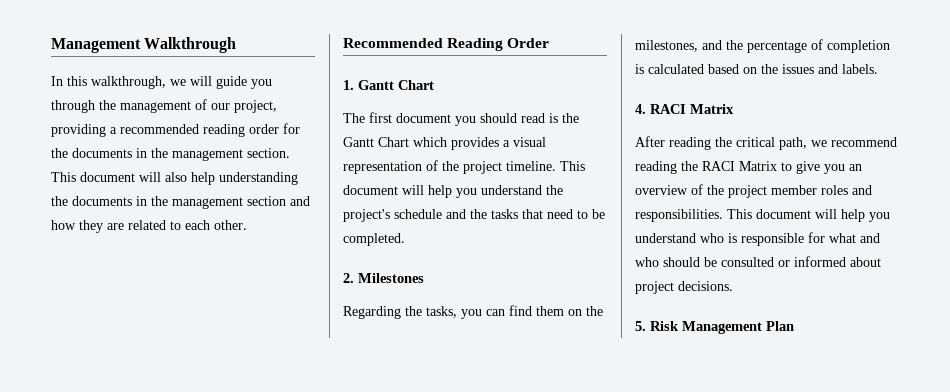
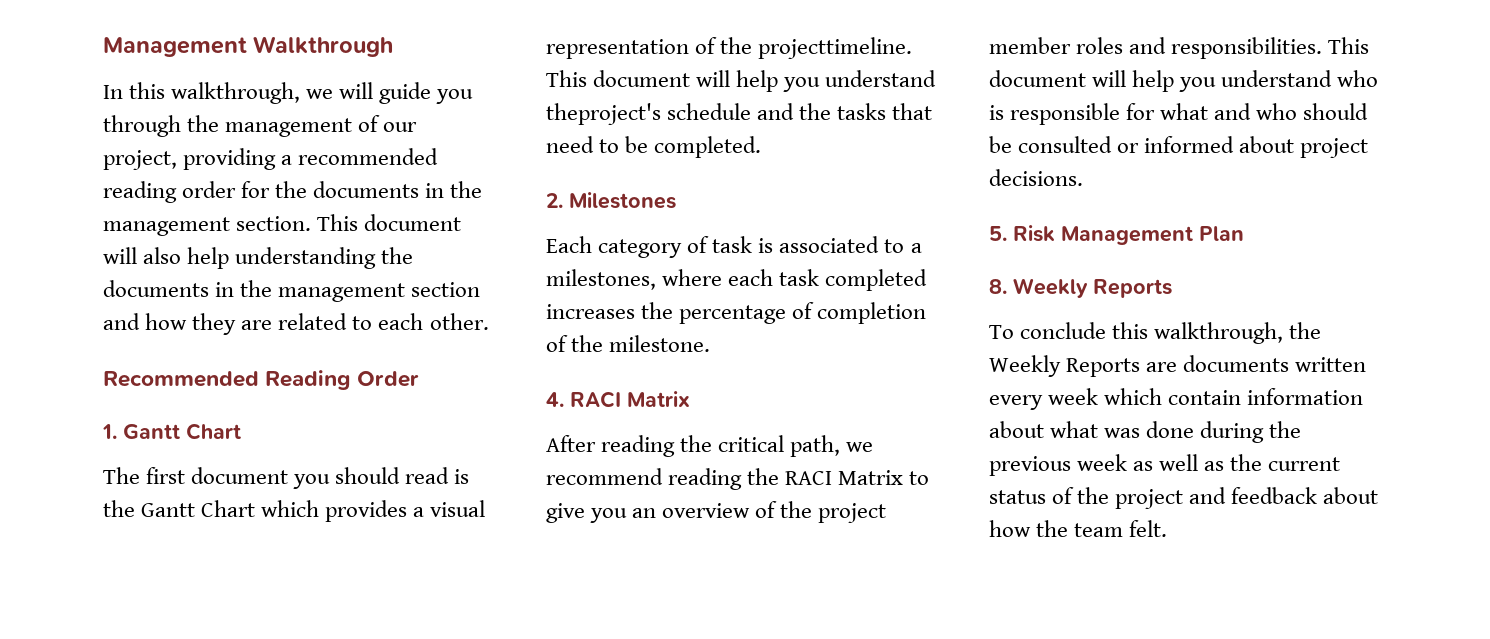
- The first document you should read is the Gantt Chart which provides a visual representation of the project timeline. This document will help you understand the project's schedule and the tasks that need to be completed.
+ The first document you should read is the Gantt Chart which provides a visual representation of the projecttimeline. This document will help you understand theproject's schedule and the tasks that need to be completed.
- Regarding the tasks, you can find them on the milestones, and the percentage of completion is calculated based on the issues and labels.
+ Each category of task is associated to a milestones, where each task completed increases the percentage of completion of the milestone.
+ 8. Weekly Reports
+ To conclude this walkthrough, the Weekly Reports are documents written every week which contain information about what was done during the previous week as well as the current status of the project and feedback about how the team felt.

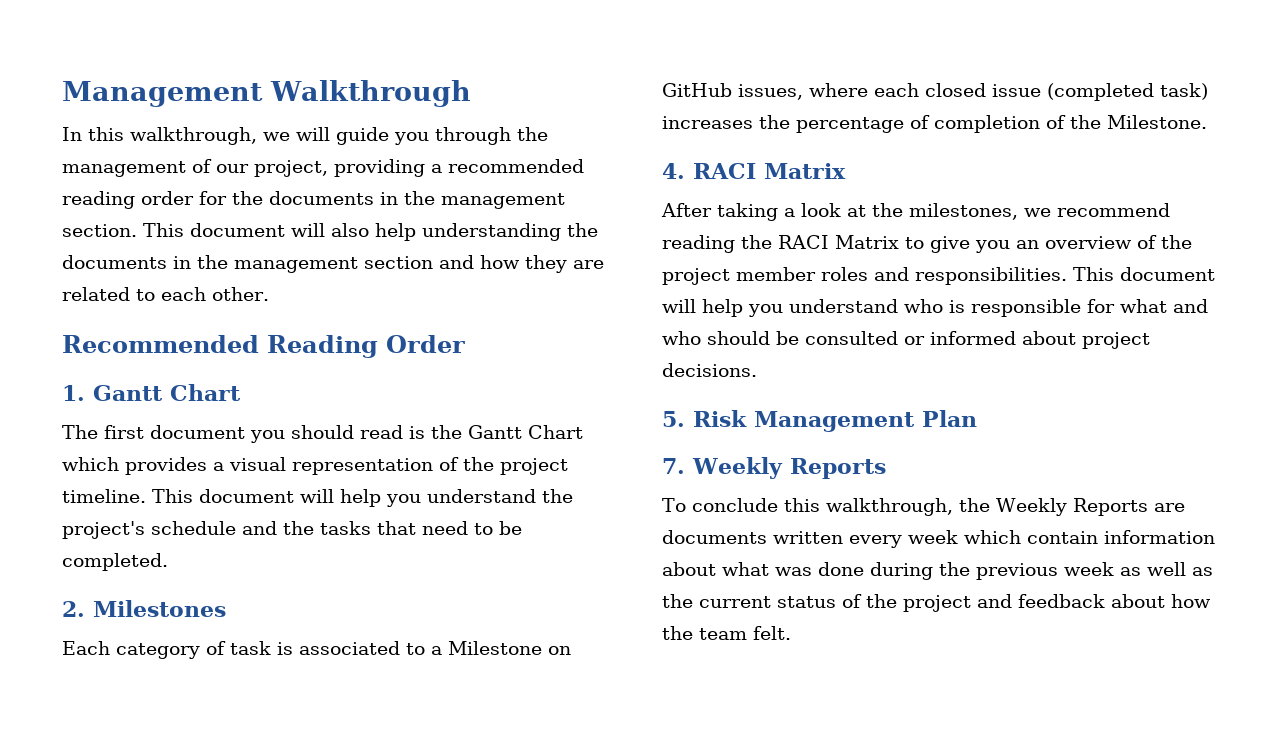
- The first document you should read is the Gantt Chart which provides a visual representation of the projecttimeline. This document will help you understand theproject's schedule and the tasks that need to be completed.
+ The first document you should read is the Gantt Chart which provides a visual representation of the project timeline. This document will help you understand the project's schedule and the tasks that need to be completed.
- Each category of task is associated to a milestones, where each task completed increases the percentage of completion of the milestone.
+ Each category of task is associated to a Milestone on GitHub issues, where each closed issue (completed task) increases the percentage of completion of the Milestone.
- After reading the critical path, we recommend reading the RACI Matrix to give you an overview of the project member roles and responsibilities.
+ After taking a look at the milestones, we recommend reading the RACI Matrix to give you an overview of the project member roles and responsibilities.
- 8. Weekly Reports
+ 7. Weekly Reports

